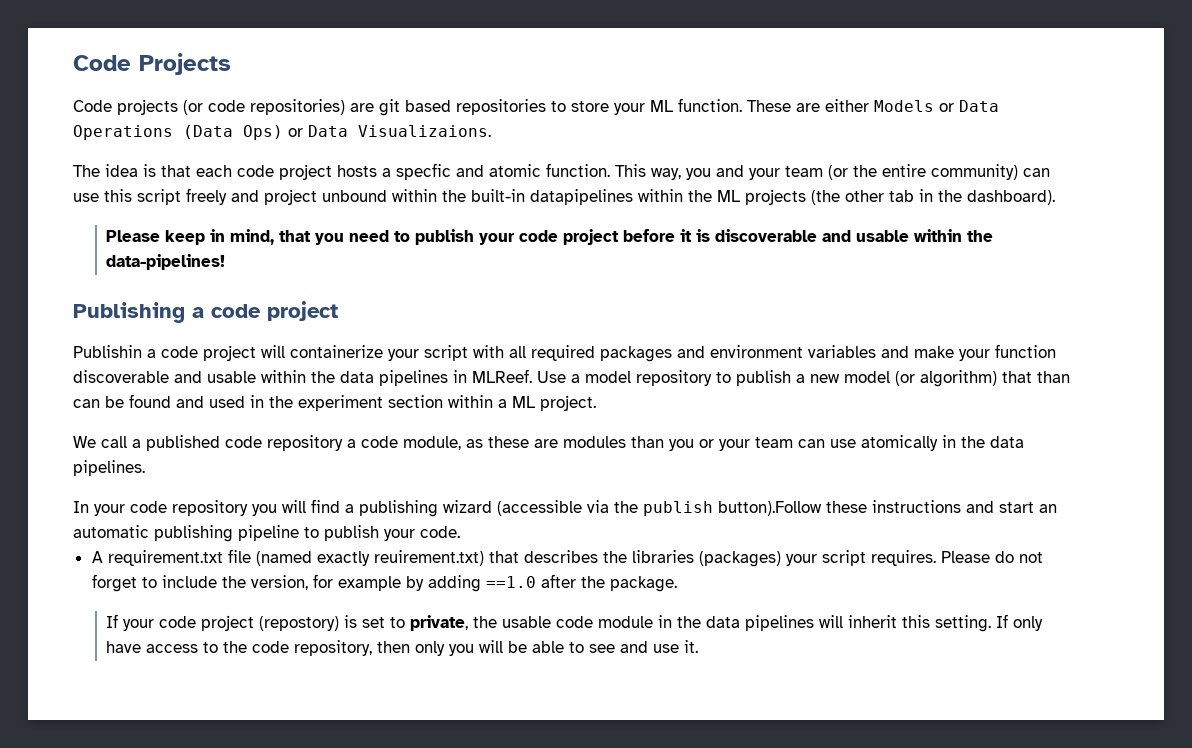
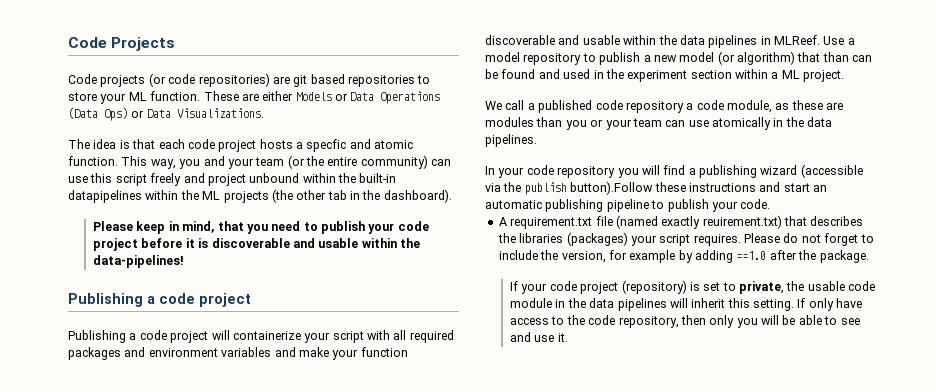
- These are either Models or Data Operations (Data Ops) or Data Visualizaions.
+ These are either Models or Data Operations (Data Ops) or Data Visualizations.
- Publishin a code project will containerize your script with all required packages and environment variables and make your function discoverable and usable within the data pipelines in MLReef.
+ Publishing a code project will containerize your script with all required packages and environment variables and make your function discoverable and usable within the data pipelines in MLReef.
- If your code project (repostory) is set to private, the usable code module in the data pipelines will inherit this setting.
+ If your code project (repository) is set to private, the usable code module in the data pipelines will inherit this setting.

